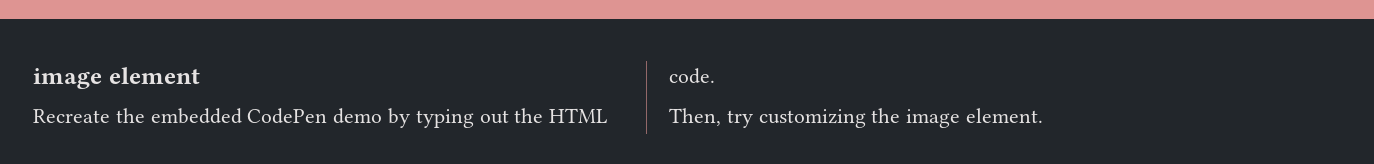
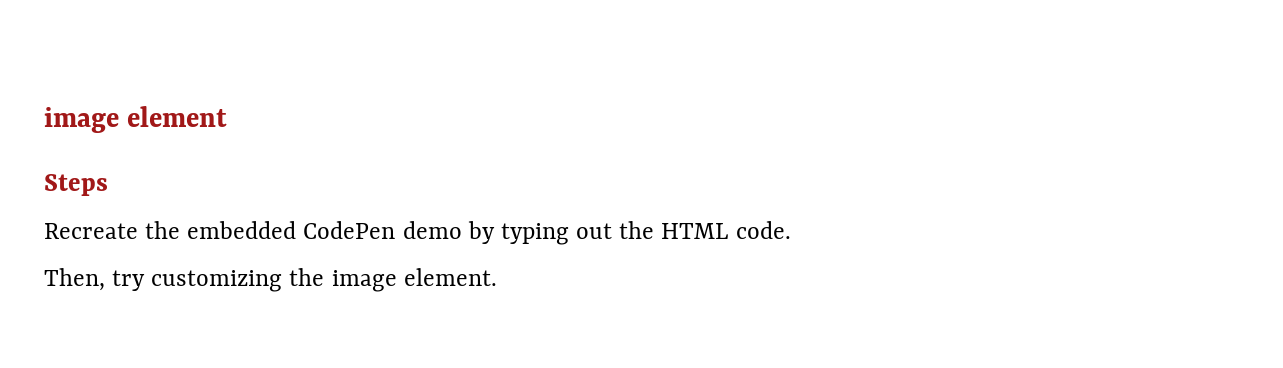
+ Steps

